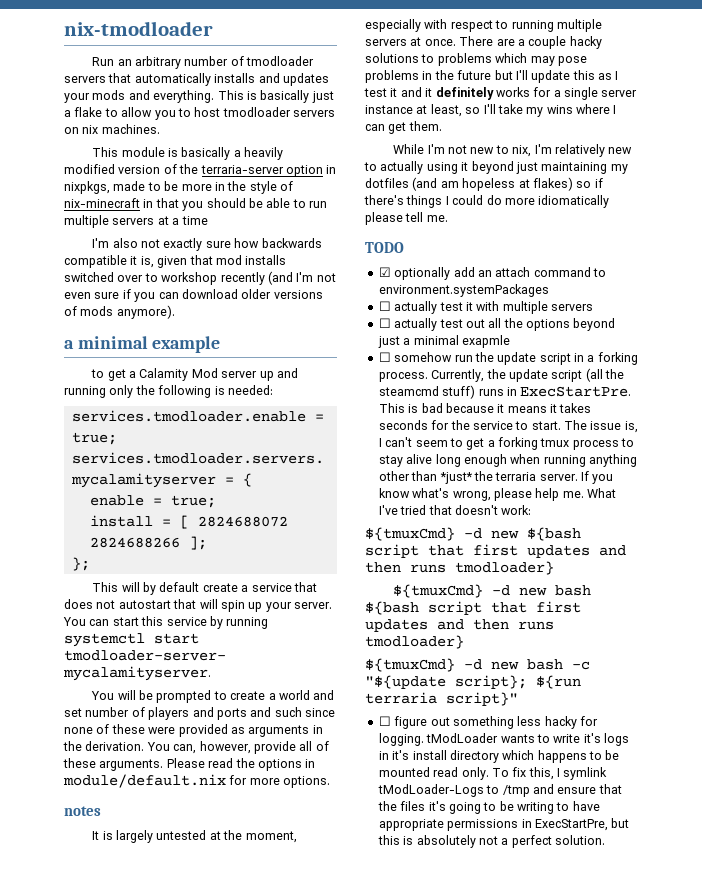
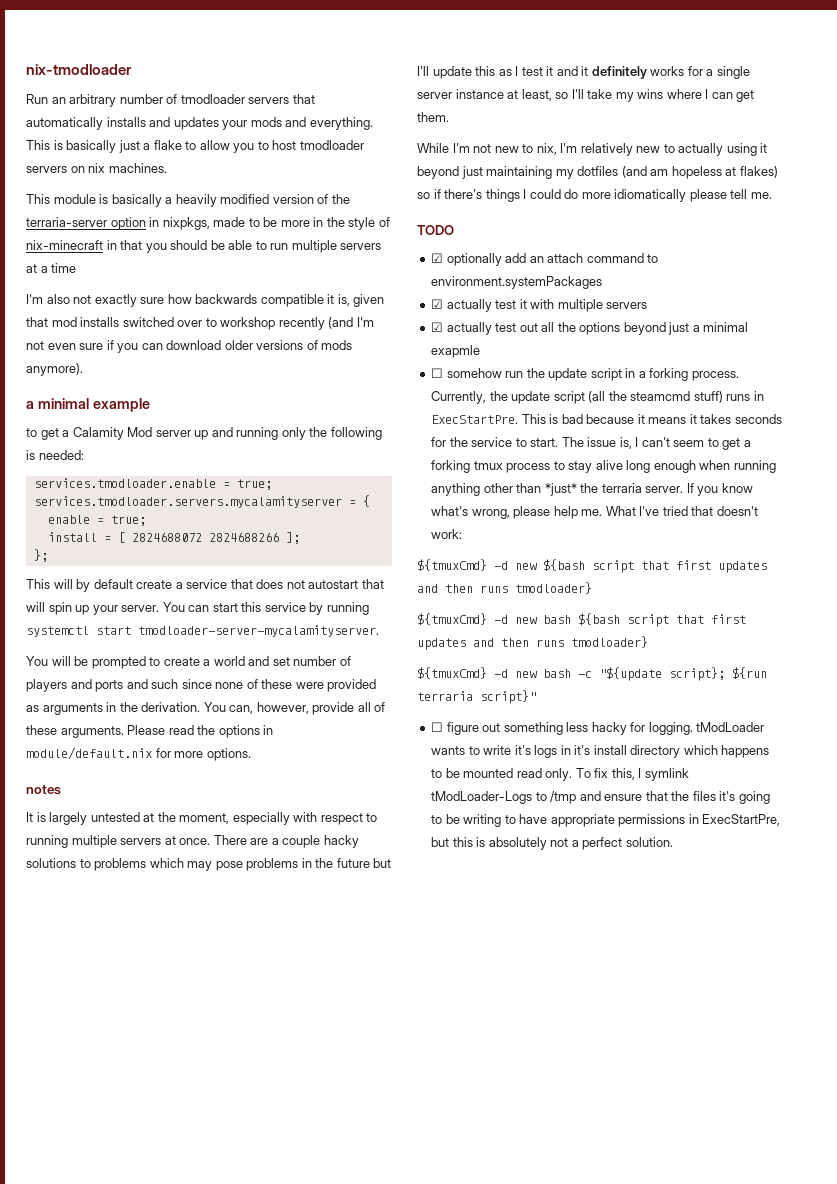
- ☐ actually test it with multiple servers
+ ☑ actually test it with multiple servers
- ☐ actually test out all the options beyond just a minimal exapmle
+ ☑ actually test out all the options beyond just a minimal exapmle

